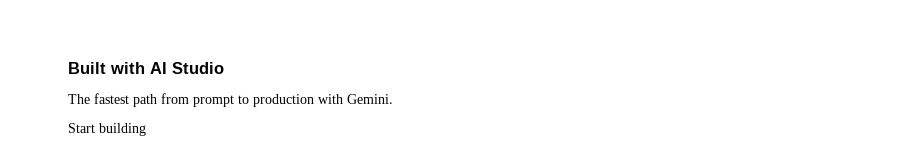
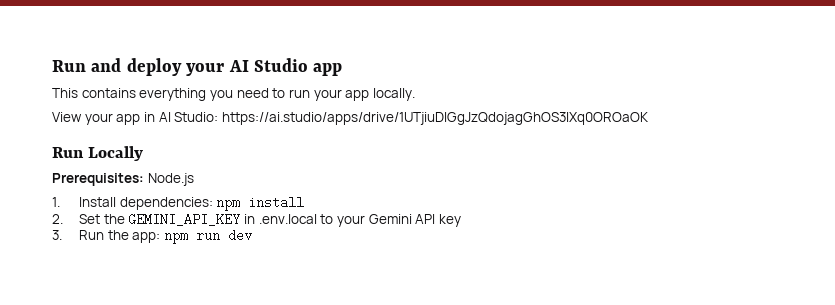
- Built with AI Studio
- The fastest path from prompt to production with Gemini.
- Start building
+ Run and deploy your AI Studio app
+ This contains everything you need to run your app locally.
+ View your app in AI Studio: https://ai.studio/apps/drive/1UTjiuDIGgJzQdojagGhOS3lXq0OROaOK
+ Run Locally
+ Prerequisites: Node.js
+ 1. Install dependencies: npm install
+ 2. Set the GEMINI_API_KEY in .env.local to your Gemini API key
+ 3. Run the app: npm run dev

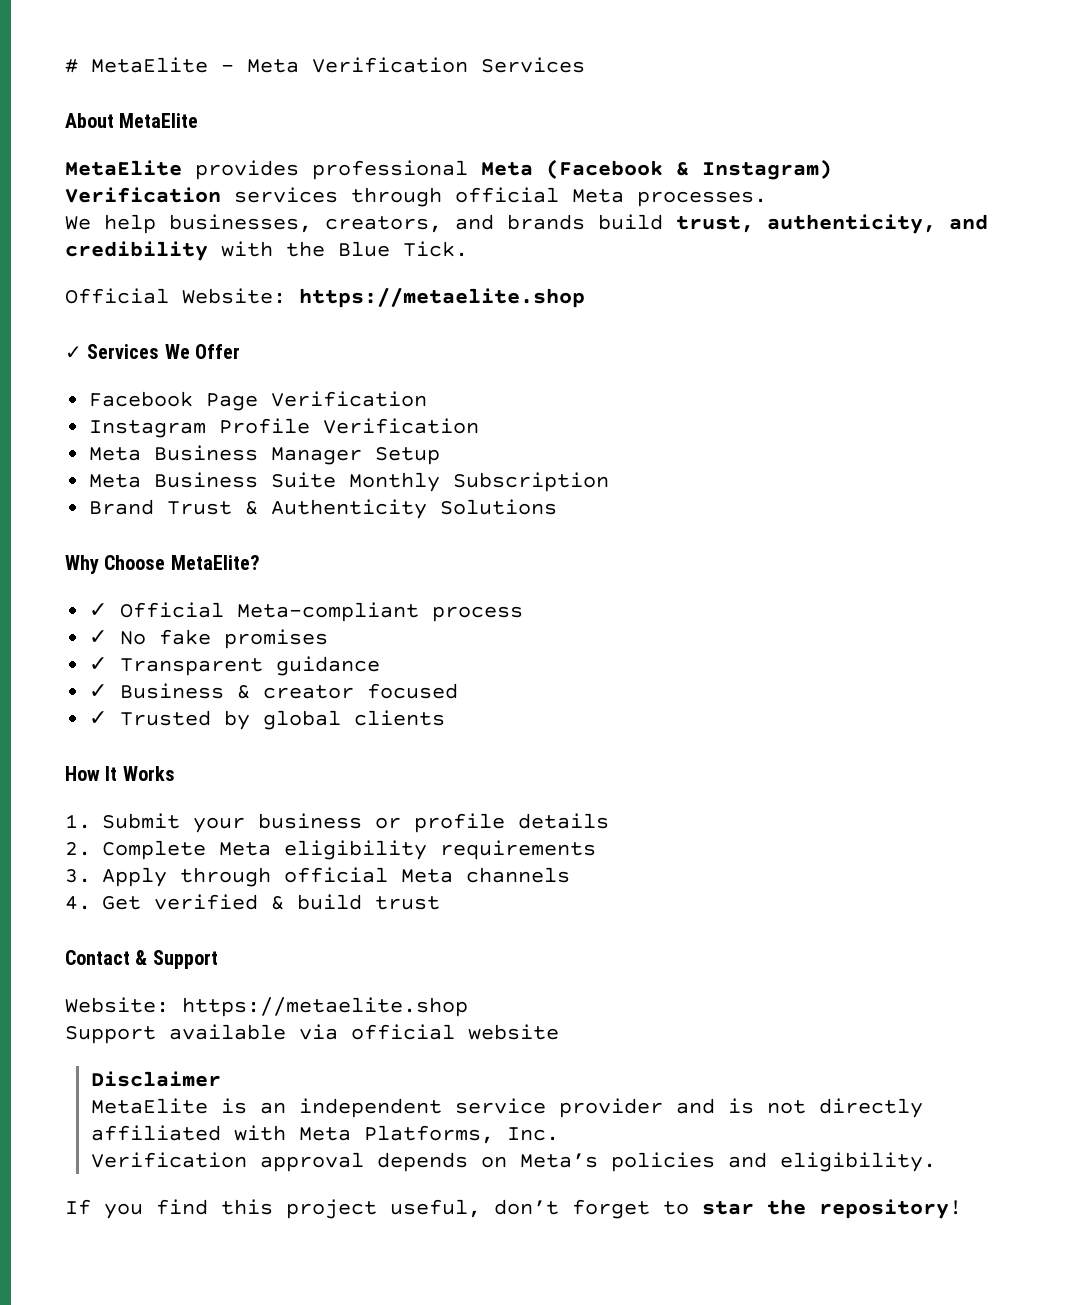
- Run and deploy your AI Studio app
- This contains everything you need to run your app locally.
- View your app in AI Studio: https://ai.studio/apps/drive/1UTjiuDIGgJzQdojagGhOS3lXq0OROaOK
- Run Locally
- Prerequisites: Node.js
- 1. Install dependencies: npm install
- 2. Set the GEMINI_API_KEY in .env.local to your Gemini API key
- 3. Run the app: npm run dev
+ # MetaElite – Meta Verification Services
+ About MetaElite
+ MetaElite provides professional Meta (Facebook & Instagram) Verification services through official Meta processes.
+ We help businesses, creators, and brands build trust, authenticity, and credibility with the Blue Tick.
+ Official Website: https://metaelite.shop
+ ✓ Services We Offer
+ Facebook Page Verification
+ Instagram Profile Verification
+ Meta Business Manager Setup
+ Meta Business Suite Monthly Subscription
+ Brand Trust & Authenticity Solutions
+ Why Choose MetaElite?
+ ✓ Official Meta-compliant process
+ ✓ No fake promises
+ ✓ Transparent guidance
+ ✓ Business & creator focused
+ ✓ Trusted by global clients
+ How It Works
+ 1. Submit your business or profile details
+ 2. Complete Meta eligibility requirements
+ 3. Apply through official Meta channels
+ 4. Get verified & build trust
+ Contact & Support
+ Website: https://metaelite.shop
+ Support available via official website
+ Disclaimer
+ MetaElite is an independent service provider and is not directly affiliated with Meta Platforms, Inc.
+ Verification approval depends on Meta’s policies and eligibility.
+ If you find this project useful, don’t forget to star the repository!

